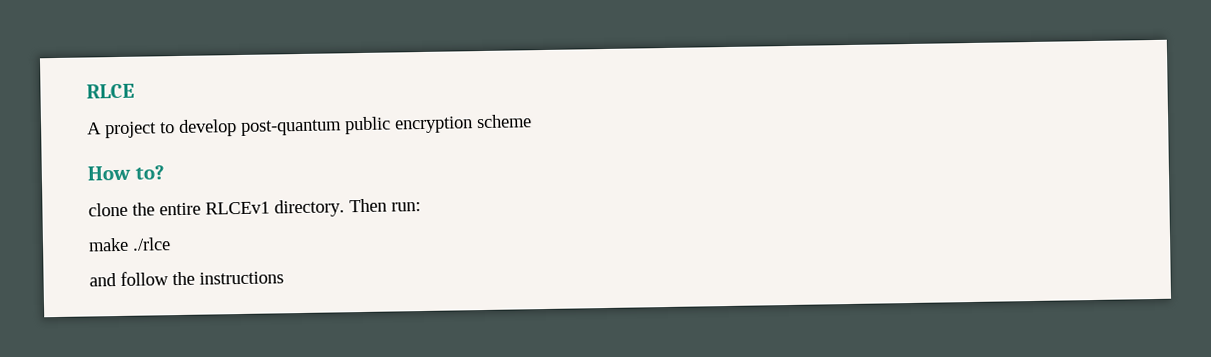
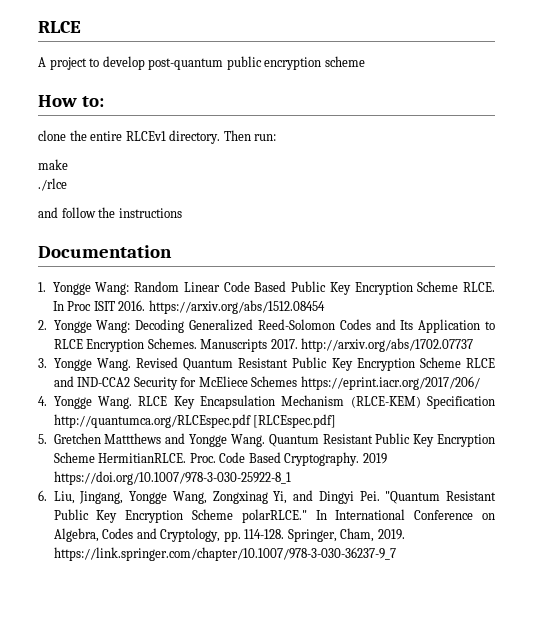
- How to?
+ How to:
- make ./rlce
+ make
+ ./rlce
+ Documentation
+ 1. Yongge Wang: Random Linear Code Based Public Key Encryption Scheme RLCE. In Proc ISIT 2016. https://arxiv.org/abs/1512.08454
+ 2. Yongge Wang: Decoding Generalized Reed-Solomon Codes and Its Application to RLCE Encryption Schemes. Manuscripts 2017. http://arxiv.org/abs/1702.07737
+ 3. Yongge Wang. Revised Quantum Resistant Public Key Encryption Scheme RLCE and IND-CCA2 Security for McEliece Schemes https://eprint.iacr.org/2017/206/
+ 4. Yongge Wang. RLCE Key Encapsulation Mechanism (RLCE-KEM) Specification http://quantumca.org/RLCEspec.pdf [RLCEspec.pdf]
+ 5. Gretchen Mattthews and Yongge Wang. Quantum Resistant Public Key Encryption Scheme HermitianRLCE. Proc. Code Based Cryptography. 2019 https://doi.org/10.1007/978-3-030-25922-8_1
+ 6. Liu, Jingang, Yongge Wang, Zongxinag Yi, and Dingyi Pei. "Quantum Resistant Public Key Encryption Scheme polarRLCE." In International Conference on Algebra, Codes and Cryptology, pp. 114-128. Springer, Cham, 2019. https://link.springer.com/chapter/10.1007/978-3-030-36237-9_7

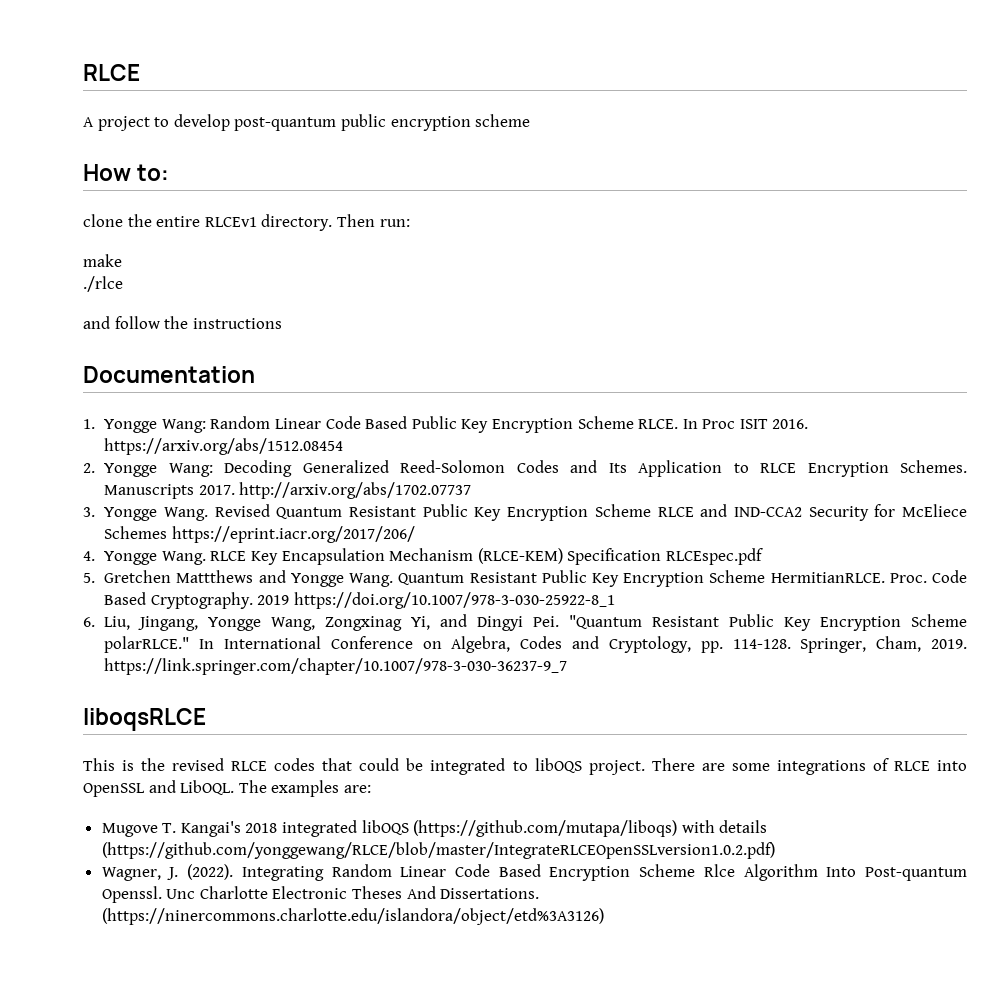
- RLCE Key Encapsulation Mechanism (RLCE-KEM) Specification http://quantumca.org/RLCEspec.pdf [RLCEspec.pdf]
+ RLCE Key Encapsulation Mechanism (RLCE-KEM) Specification RLCEspec.pdf
+ liboqsRLCE
+ This is the revised RLCE codes that could be integrated to libOQS project. There are some integrations of RLCE into OpenSSL and LibOQL. The examples are:
+ Mugove T. Kangai's 2018 integrated libOQS (https://github.com/mutapa/liboqs) with details (https://github.com/yonggewang/RLCE/blob/master/IntegrateRLCEOpenSSLversion1.0.2.pdf)
+ Wagner, J. (2022). Integrating Random Linear Code Based Encryption Scheme Rlce Algorithm Into Post-quantum Openssl. Unc Charlotte Electronic Theses And Dissertations. (https://ninercommons.charlotte.edu/islandora/object/etd%3A3126)

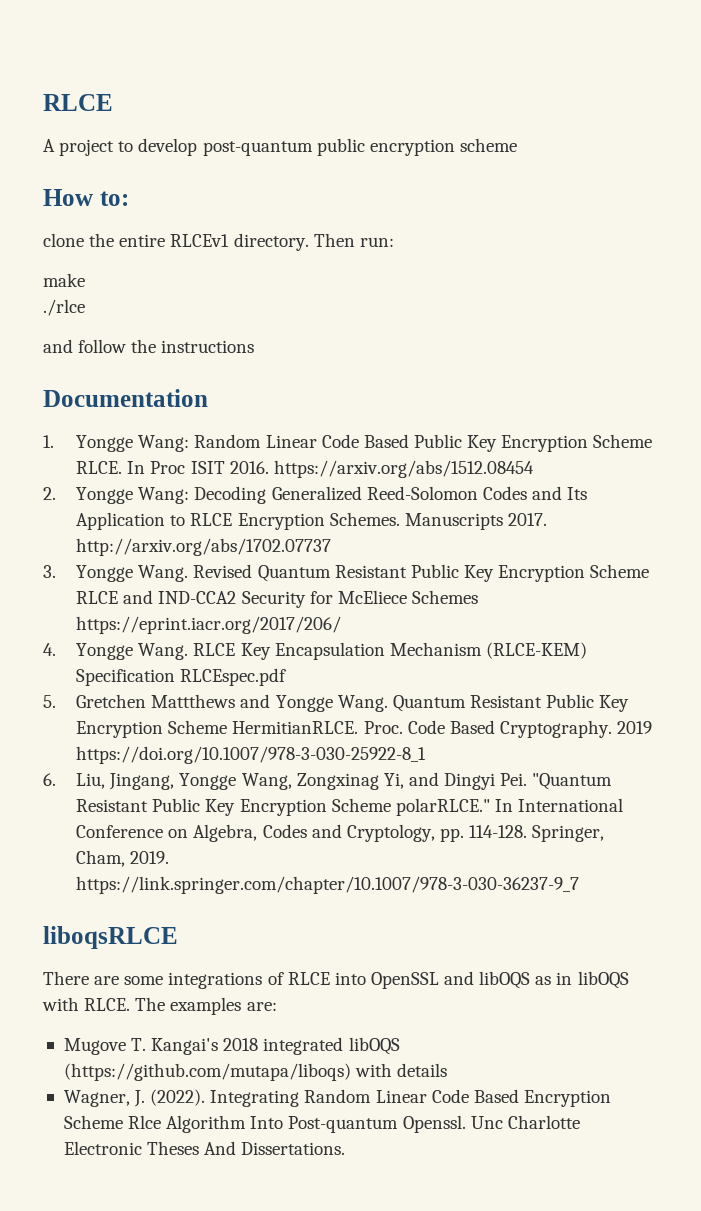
- This is the revised RLCE codes that could be integrated to libOQS project. There are some integrations of RLCE into OpenSSL and LibOQL.
+ There are some integrations of RLCE into OpenSSL and libOQS as in libOQS with RLCE.
- Mugove T. Kangai's 2018 integrated libOQS (https://github.com/mutapa/liboqs) with details (https://github.com/yonggewang/RLCE/blob/master/IntegrateRLCEOpenSSLversion1.0.2.pdf)
+ Mugove T. Kangai's 2018 integrated libOQS (https://github.com/mutapa/liboqs) with details
- (https://ninercommons.charlotte.edu/islandora/object/etd%3A3126)

